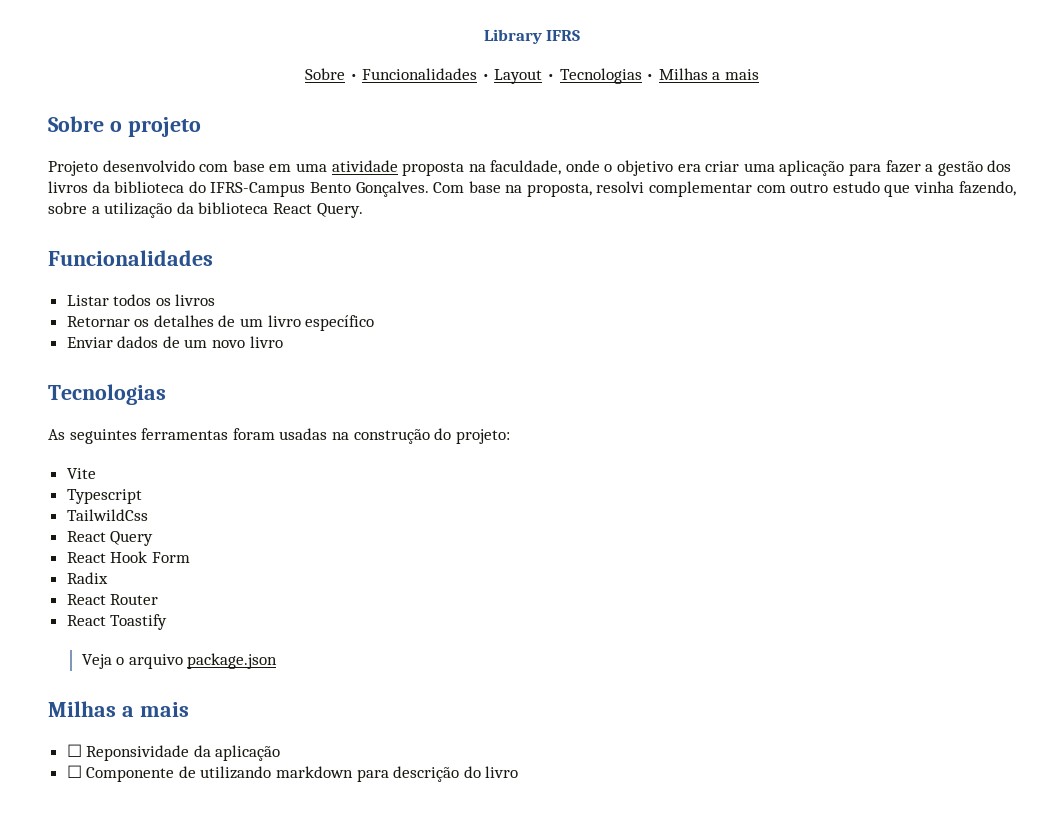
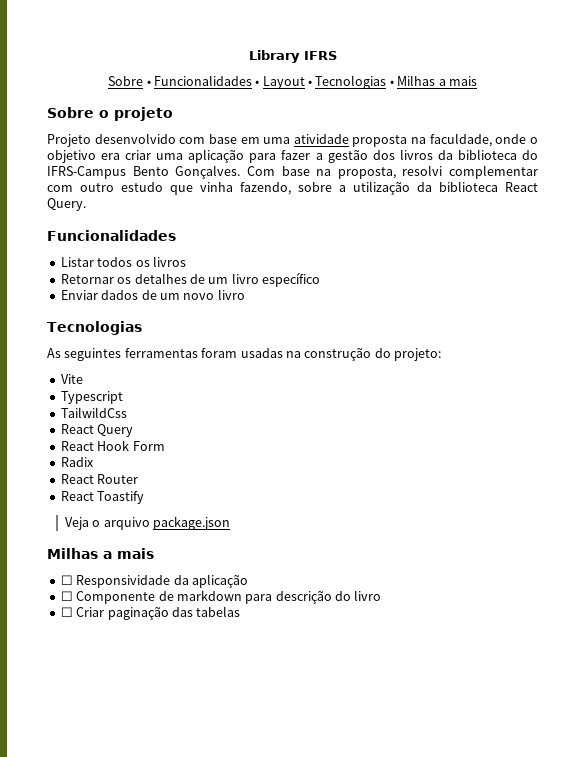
- ☐ Reponsividade da aplicação
+ ☐ Responsividade da aplicação
- ☐ Componente de utilizando markdown para descrição do livro
+ ☐ Componente de markdown para descrição do livro
+ ☐ Criar paginação das tabelas

